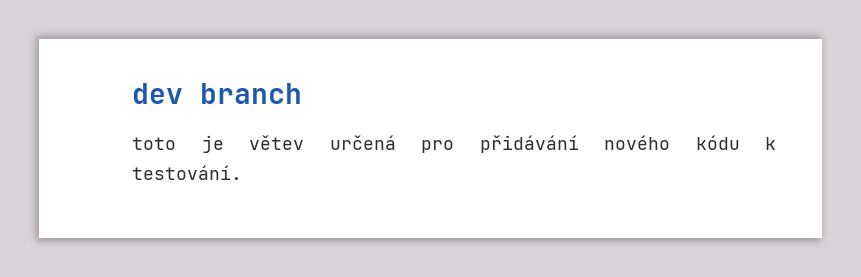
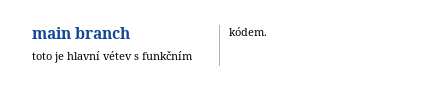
- dev branch
+ main branch
- toto je větev určená pro přidávání nového kódu k testování.
+ toto je hlavní vétev s funkčním kódem.

